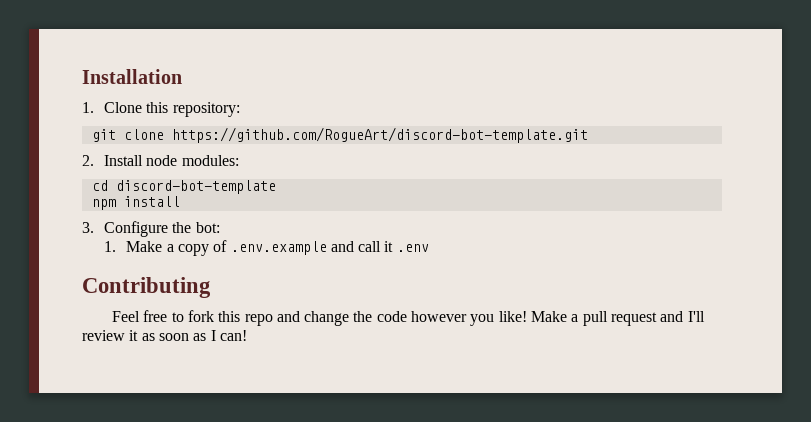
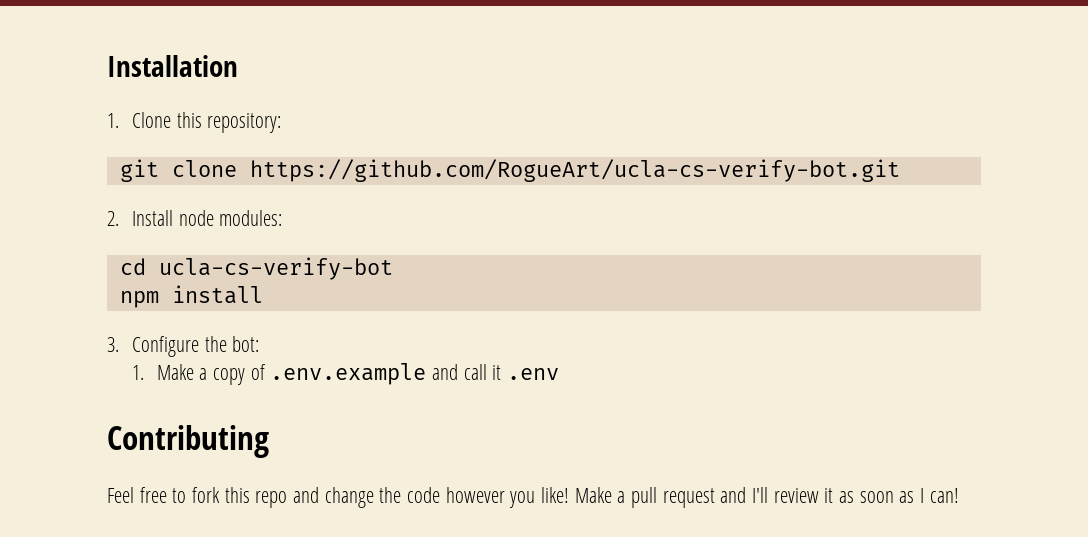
- git clone https://github.com/RogueArt/discord-bot-template.git
+ git clone https://github.com/RogueArt/ucla-cs-verify-bot.git
- cd discord-bot-template
+ cd ucla-cs-verify-bot

